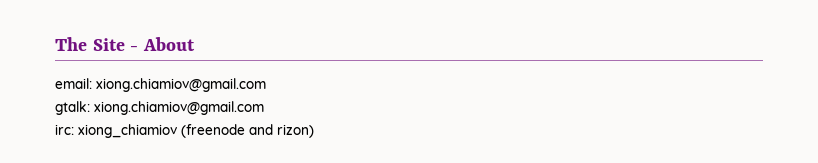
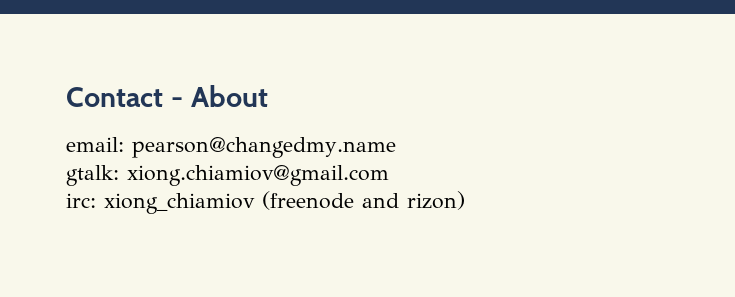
- The Site - About
+ Contact - About
- email: xiong.chiamiov@gmail.com
+ email: pearson@changedmy.name

